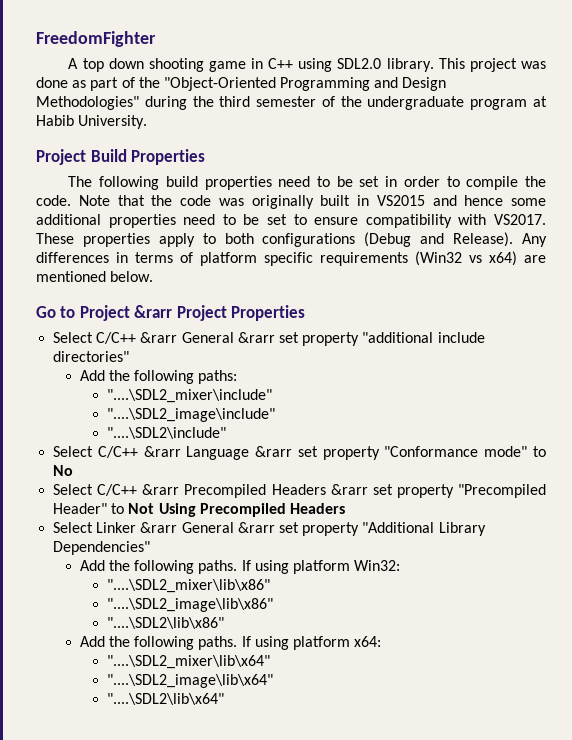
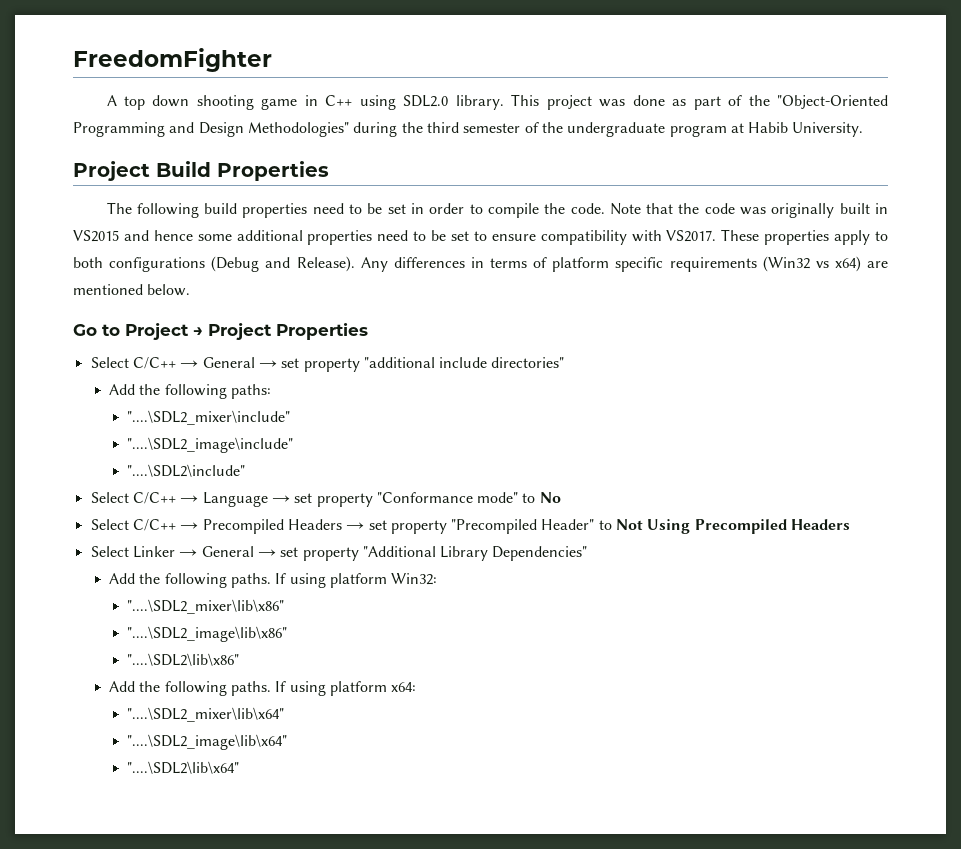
- Go to Project &rarr Project Properties
+ Go to Project → Project Properties
- Select C/C++ &rarr General &rarr set property "additional include directories"
+ Select C/C++ → General → set property "additional include directories"
- Select C/C++ &rarr Language &rarr set property "Conformance mode" to No
+ Select C/C++ → Language → set property "Conformance mode" to No
- Select C/C++ &rarr Precompiled Headers &rarr set property "Precompiled Header" to Not Using Precompiled Headers
+ Select C/C++ → Precompiled Headers → set property "Precompiled Header" to Not Using Precompiled Headers
- Select Linker &rarr General &rarr set property "Additional Library Dependencies"
+ Select Linker → General → set property "Additional Library Dependencies"

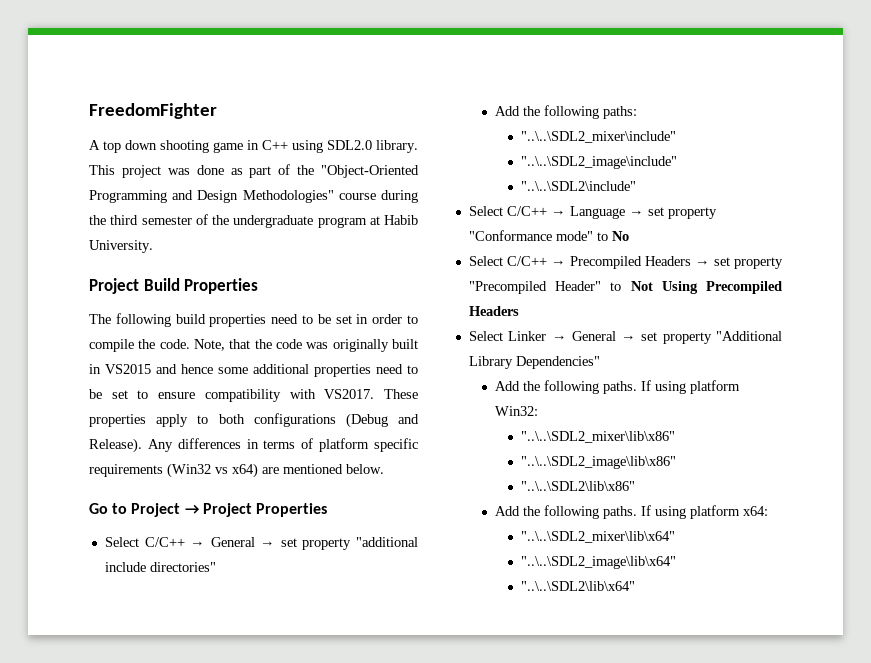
- This project was done as part of the "Object-Oriented Programming and Design Methodologies" during the third semester of the undergraduate program at Habib University.
+ This project was done as part of the "Object-Oriented Programming and Design Methodologies" course during the third semester of the undergraduate program at Habib University.
- Note that the code was originally built in VS2015 and hence some additional properties need to be set to ensure compatibility with VS2017.
+ Note, that the code was originally built in VS2015 and hence some additional properties need to be set to ensure compatibility with VS2017.
- "....\SDL2_mixer\include"
- "....\SDL2_image\include"
- "....\SDL2\include"
+ "..\..\SDL2_mixer\include"
+ "..\..\SDL2_image\include"
+ "..\..\SDL2\include"
- "....\SDL2_mixer\lib\x86"
- "....\SDL2_image\lib\x86"
- "....\SDL2\lib\x86"
+ "..\..\SDL2_mixer\lib\x86"
+ "..\..\SDL2_image\lib\x86"
+ "..\..\SDL2\lib\x86"
- "....\SDL2_mixer\lib\x64"
- "....\SDL2_image\lib\x64"
- "....\SDL2\lib\x64"
+ "..\..\SDL2_mixer\lib\x64"
+ "..\..\SDL2_image\lib\x64"
+ "..\..\SDL2\lib\x64"

